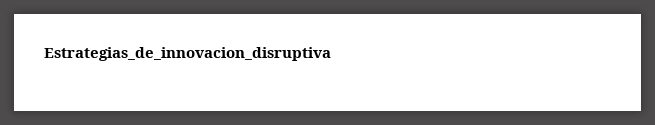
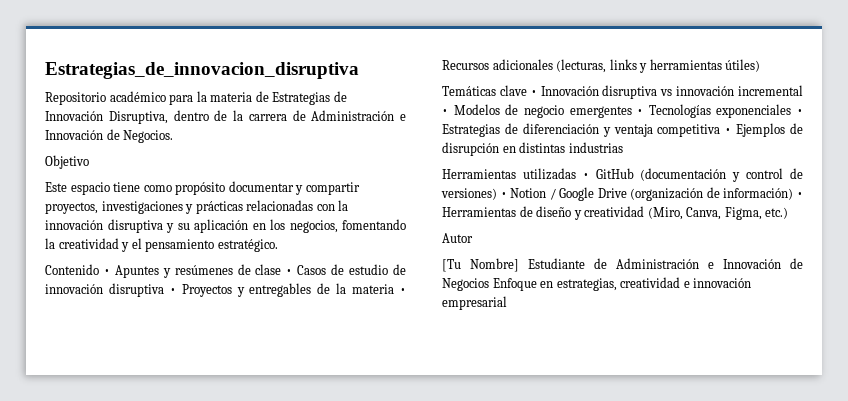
+ Repositorio académico para la materia de Estrategias de Innovación Disruptiva, dentro de la carrera de Administración e Innovación de Negocios.
+ Objetivo
+ Este espacio tiene como propósito documentar y compartir proyectos, investigaciones y prácticas relacionadas con la innovación disruptiva y su aplicación en los negocios, fomentando la creatividad y el pensamiento estratégico.
+ Contenido • Apuntes y resúmenes de clase • Casos de estudio de innovación disruptiva • Proyectos y entregables de la materia • Recursos adicionales (lecturas, links y herramientas útiles)
+ Temáticas clave • Innovación disruptiva vs innovación incremental • Modelos de negocio emergentes • Tecnologías exponenciales • Estrategias de diferenciación y ventaja competitiva • Ejemplos de disrupción en distintas industrias
+ Herramientas utilizadas • GitHub (documentación y control de versiones) • Notion / Google Drive (organización de información) • Herramientas de diseño y creatividad (Miro, Canva, Figma, etc.)
+ Autor
+ [Tu Nombre] Estudiante de Administración e Innovación de Negocios Enfoque en estrategias, creatividad e innovación empresarial

